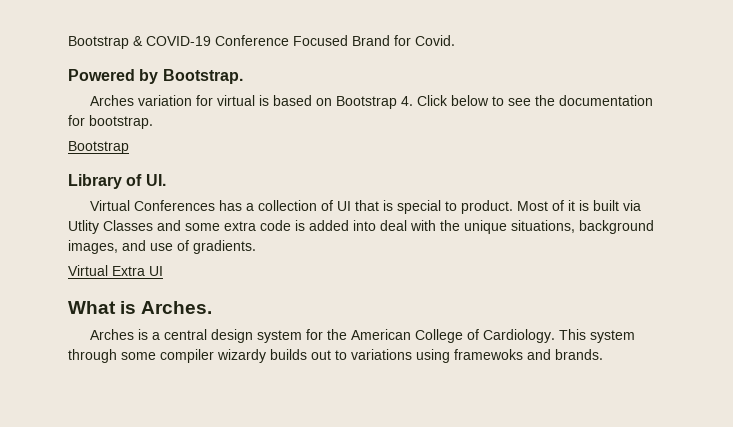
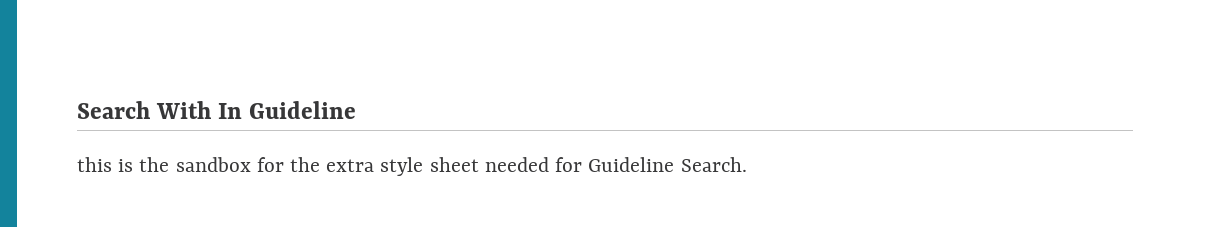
- Bootstrap & COVID-19 Conference Focused Brand for Covid.
- Powered by Bootstrap.
- Arches variation for virtual is based on Bootstrap 4. Click below to see the documentation for bootstrap.
- Bootstrap
- Library of UI.
- Virtual Conferences has a collection of UI that is special to product. Most of it is built via Utlity Classes and some extra code is added into deal with the unique situations, background images, and use of gradients.
- Virtual Extra UI
- What is Arches.
- Arches is a central design system for the American College of Cardiology. This system through some compiler wizardy builds out to variations using framewoks and brands.
+ Search With In Guideline
+ this is the sandbox for the extra style sheet needed for Guideline Search.

